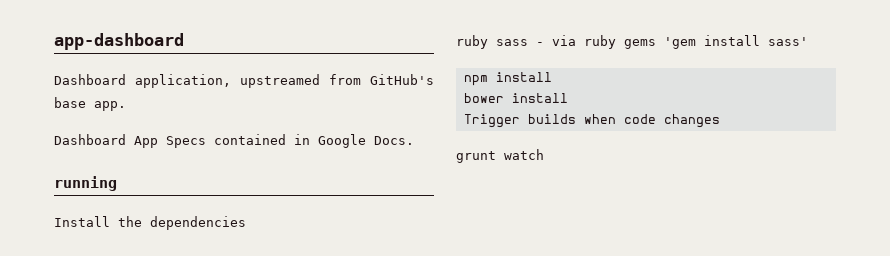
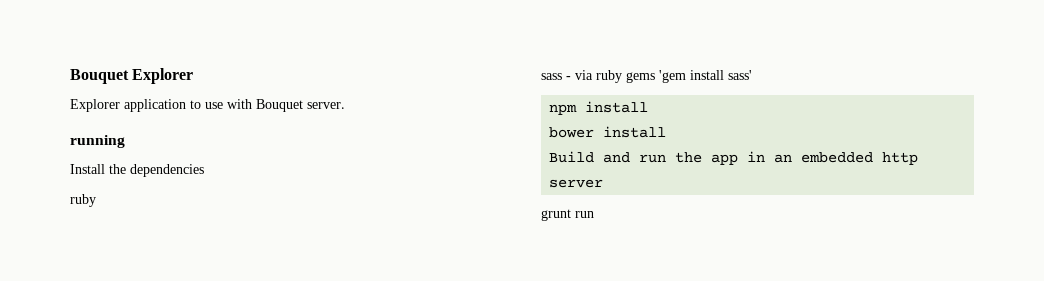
- app-dashboard
- Dashboard application, upstreamed from GitHub's base app.
- Dashboard App Specs contained in Google Docs.
+ Bouquet Explorer
+ Explorer application to use with Bouquet server.
  Install the dependencies
- ruby sass - via ruby gems 'gem install sass'
+ ruby
+ sass - via ruby gems 'gem install sass'
- Trigger builds when code changes
+ Build and run the app in an embedded http server
- grunt watch
+ grunt run

